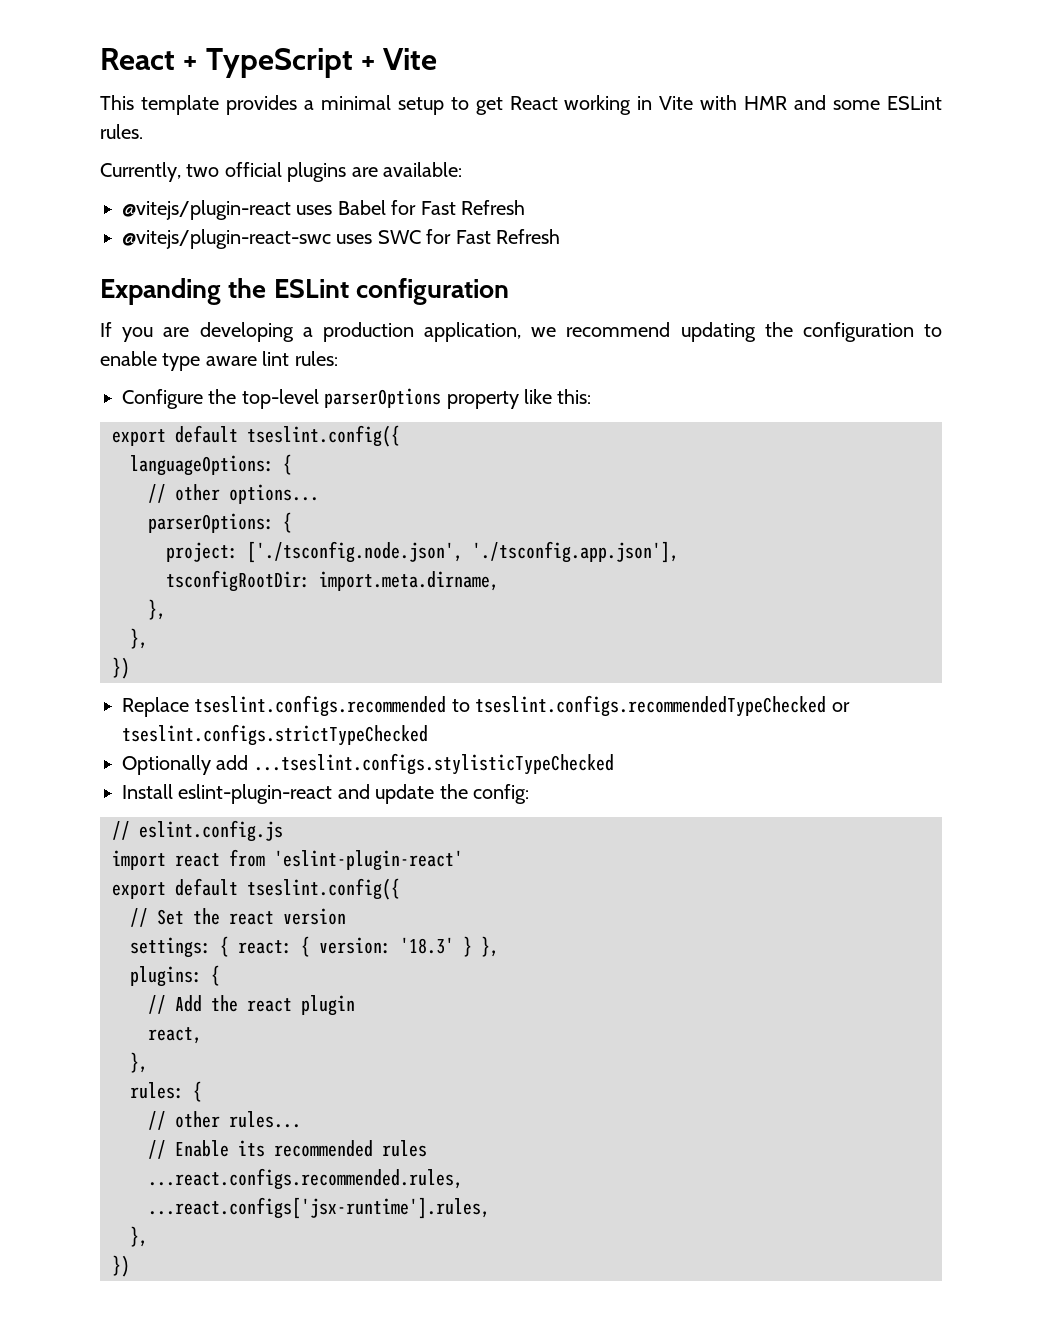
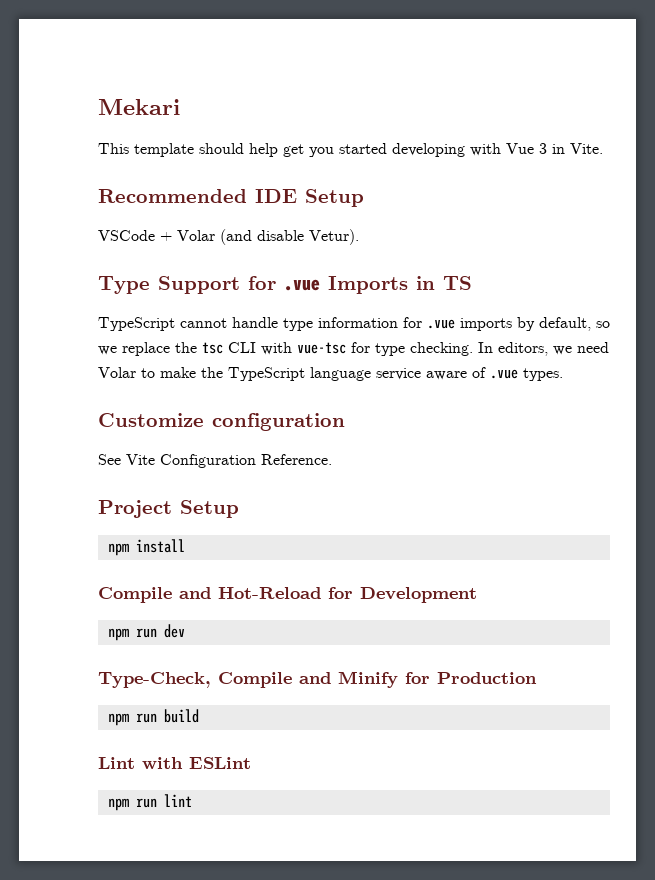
- React + TypeScript + Vite
- This template provides a minimal setup to get React working in Vite with HMR and some ESLint rules.
- Currently, two official plugins are available:
- @vitejs/plugin-react uses Babel for Fast Refresh
- @vitejs/plugin-react-swc uses SWC for Fast Refresh
- Expanding the ESLint configuration
- If you are developing a production application, we recommend updating the configuration to enable type aware lint rules:
- Configure the top-level parserOptions property like this:
- export default tseslint.config({
- languageOptions: {
- // other options...
- parserOptions: {
- project: ['./tsconfig.node.json', './tsconfig.app.json'],
- tsconfigRootDir: import.meta.dirname,
- },
- },
- })
- Replace tseslint.configs.recommended to tseslint.configs.recommendedTypeChecked or tseslint.configs.strictTypeChecked
- Optionally add ...tseslint.configs.stylisticTypeChecked
- Install eslint-plugin-react and update the config:
- // eslint.config.js
- import react from 'eslint-plugin-react'
- export default tseslint.config({
- // Set the react version
- settings: { react: { version: '18.3' } },
- plugins: {
- // Add the react plugin
- react,
- },
- rules: {
- // other rules...
- // Enable its recommended rules
- ...react.configs.recommended.rules,
- ...react.configs['jsx-runtime'].rules,
- },
- })
+ Mekari
+ This template should help get you started developing with Vue 3 in Vite.
+ Recommended IDE Setup
+ VSCode + Volar (and disable Vetur).
+ Type Support for .vue Imports in TS
+ TypeScript cannot handle type information for .vue imports by default, so we replace the tsc CLI with vue-tsc for type checking. In editors, we need Volar to make the TypeScript language service aware of .vue types.
+ Customize configuration
+ See Vite Configuration Reference.
+ Project Setup
+ npm install
+ Compile and Hot-Reload for Development
+ npm run dev
+ Type-Check, Compile and Minify for Production
+ npm run build
+ Lint with ESLint
+ npm run lint

